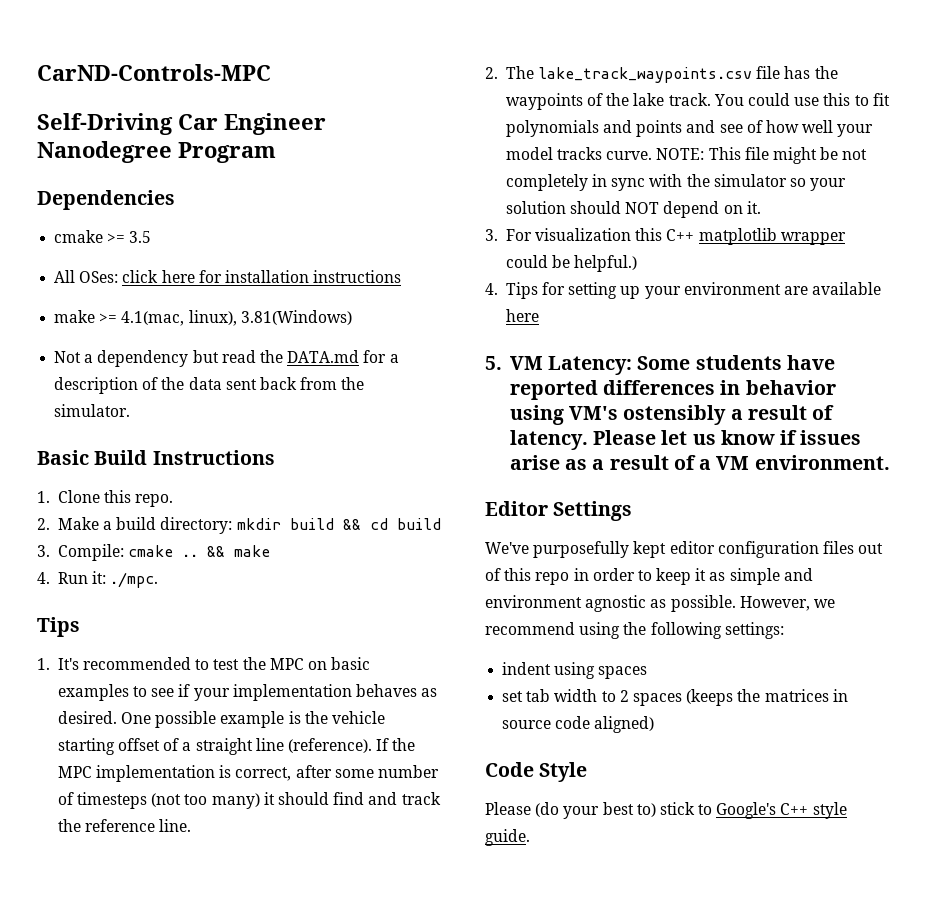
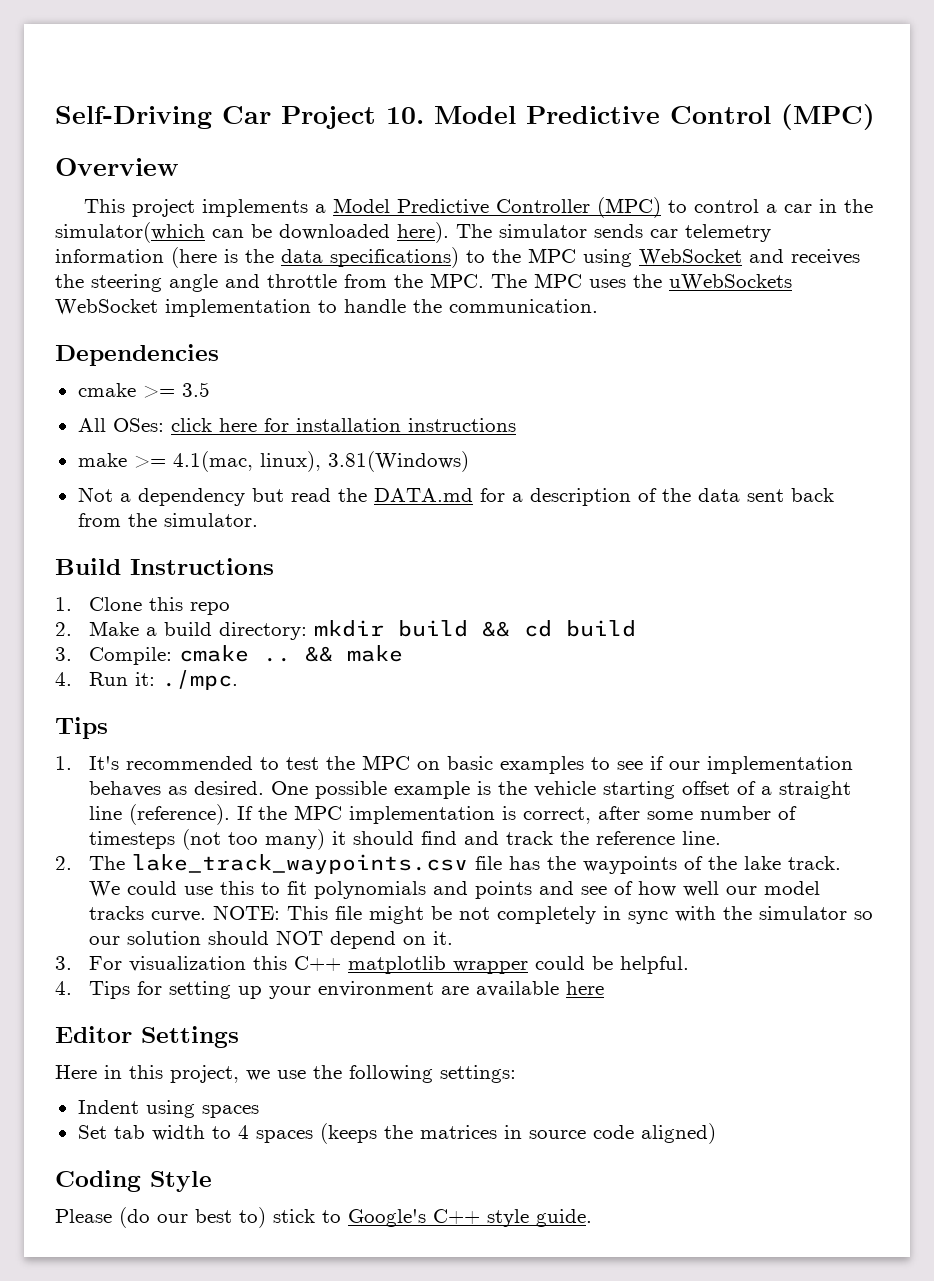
- CarND-Controls-MPC
- Self-Driving Car Engineer Nanodegree Program
+ Self-Driving Car Project 10. Model Predictive Control (MPC)
+ Overview
+ This project implements a Model Predictive Controller (MPC) to control a car in the simulator(which can be downloaded here). The simulator sends car telemetry information (here is the data specifications) to the MPC using WebSocket and receives the steering angle and throttle from the MPC. The MPC uses the uWebSockets WebSocket implementation to handle the communication.
- Basic Build Instructions
+ Build Instructions
- 1. Clone this repo.
+ 1. Clone this repo
- 1. It's recommended to test the MPC on basic examples to see if your implementation behaves as desired.
+ 1. It's recommended to test the MPC on basic examples to see if our implementation behaves as desired.
- You could use this to fit polynomials and points and see of how well your model tracks curve.
+ We could use this to fit polynomials and points and see of how well our model tracks curve.
- NOTE: This file might be not completely in sync with the simulator so your solution should NOT depend on it.
+ NOTE: This file might be not completely in sync with the simulator so our solution should NOT depend on it.
- 3. For visualization this C++ matplotlib wrapper could be helpful.)
+ 3. For visualization this C++ matplotlib wrapper could be helpful.
- 5. VM Latency: Some students have reported differences in behavior using VM's ostensibly a result of latency. Please let us know if issues arise as a result of a VM environment.
  Editor Settings
- We've purposefully kept editor configuration files out of this repo in order to keep it as simple and environment agnostic as possible. However, we recommend using the following settings:
+ Here in this project, we use the following settings:
- indent using spaces
+ Indent using spaces
- set tab width to 2 spaces (keeps the matrices in source code aligned)
+ Set tab width to 4 spaces (keeps the matrices in source code aligned)
- Code Style
+ Coding Style
- Please (do your best to) stick to Google's C++ style guide.
+ Please (do our best to) stick to Google's C++ style guide.

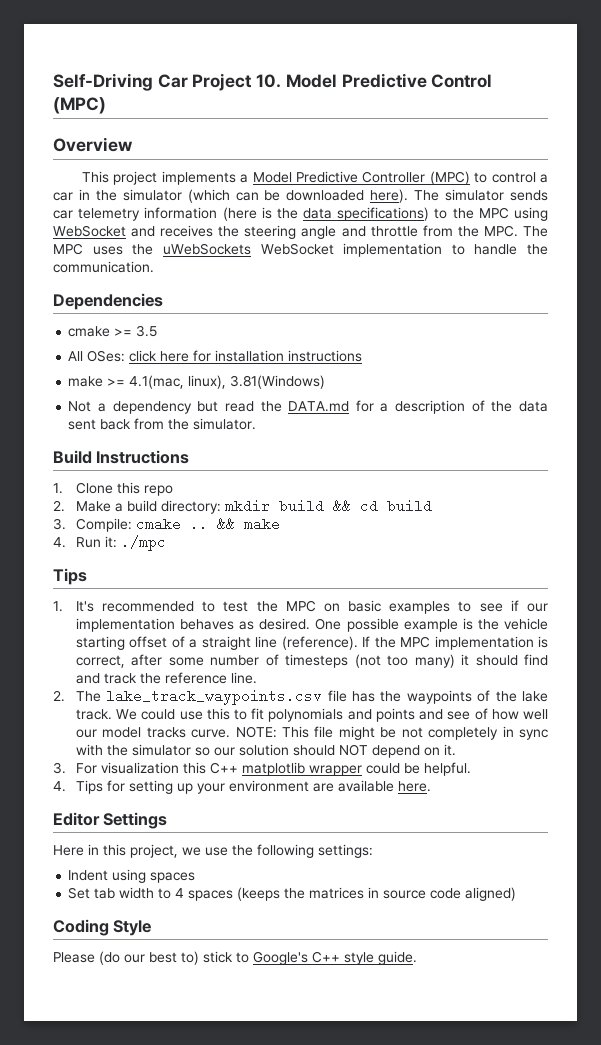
- This project implements a Model Predictive Controller (MPC) to control a car in the simulator(which can be downloaded here).
+ This project implements a Model Predictive Controller (MPC) to control a car in the simulator (which can be downloaded here).
- 4. Run it: ./mpc.
+ 4. Run it: ./mpc
- 4. Tips for setting up your environment are available here
+ 4. Tips for setting up your environment are available here.

